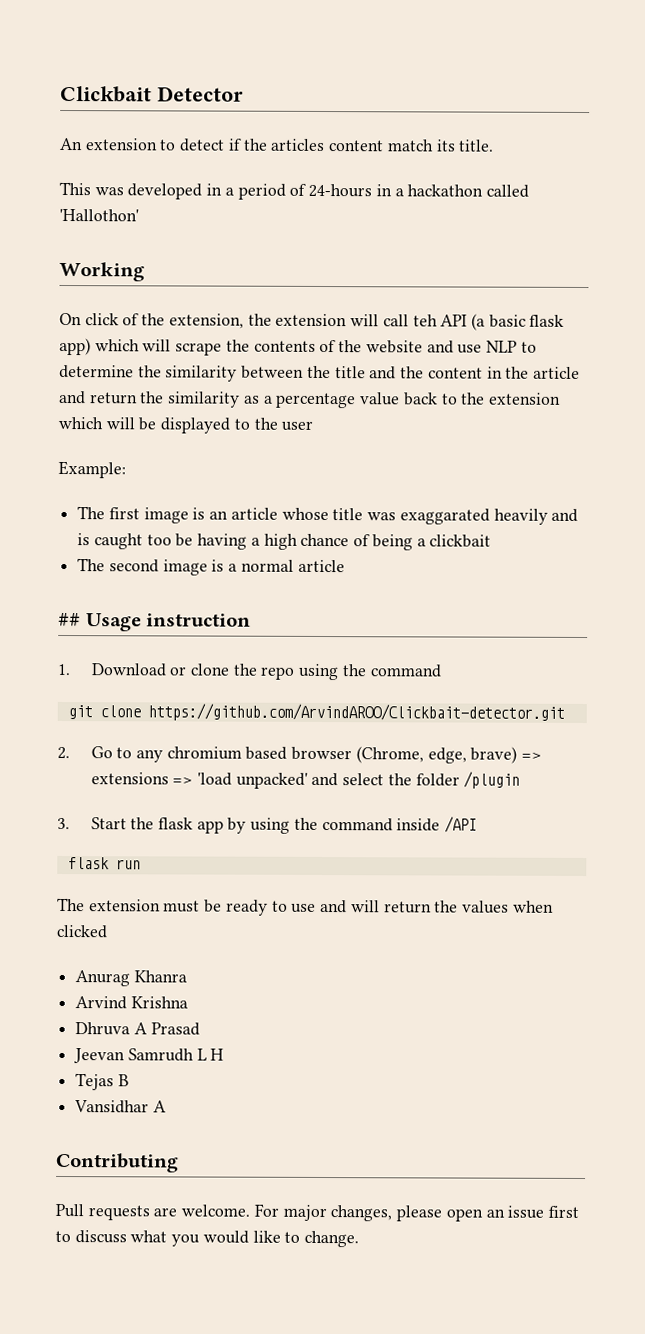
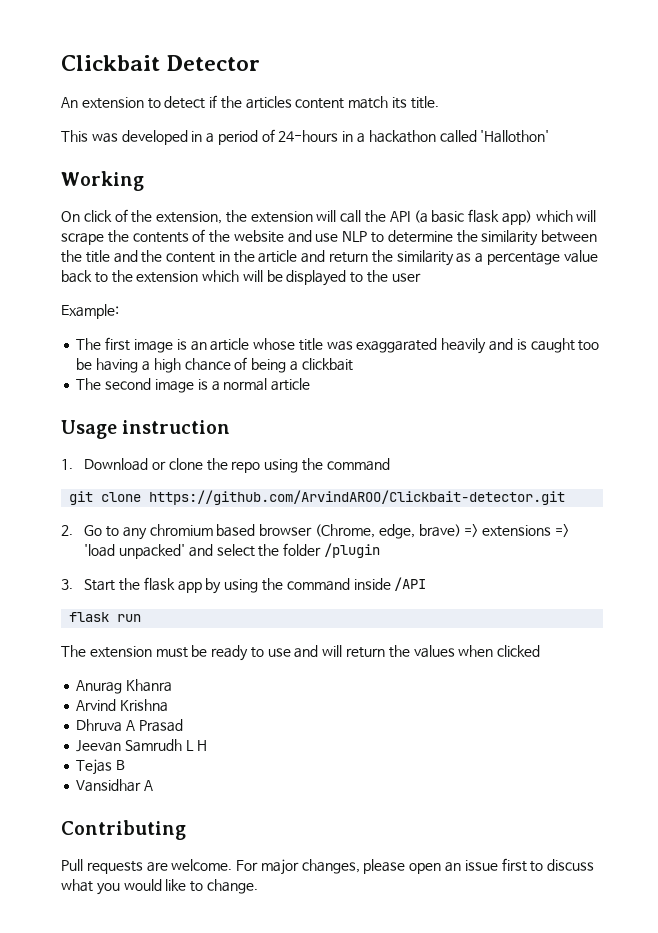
- On click of the extension, the extension will call teh API (a basic flask app) which will scrape the contents of the website and use NLP to determine the similarity between the title and the content in the article and return the similarity as a percentage value back to the extension which will be displayed to the user
+ On click of the extension, the extension will call the API (a basic flask app) which will scrape the contents of the website and use NLP to determine the similarity between the title and the content in the article and return the similarity as a percentage value back to the extension which will be displayed to the user
- ## Usage instruction
+ Usage instruction

